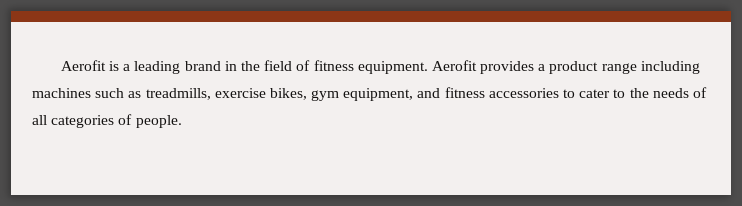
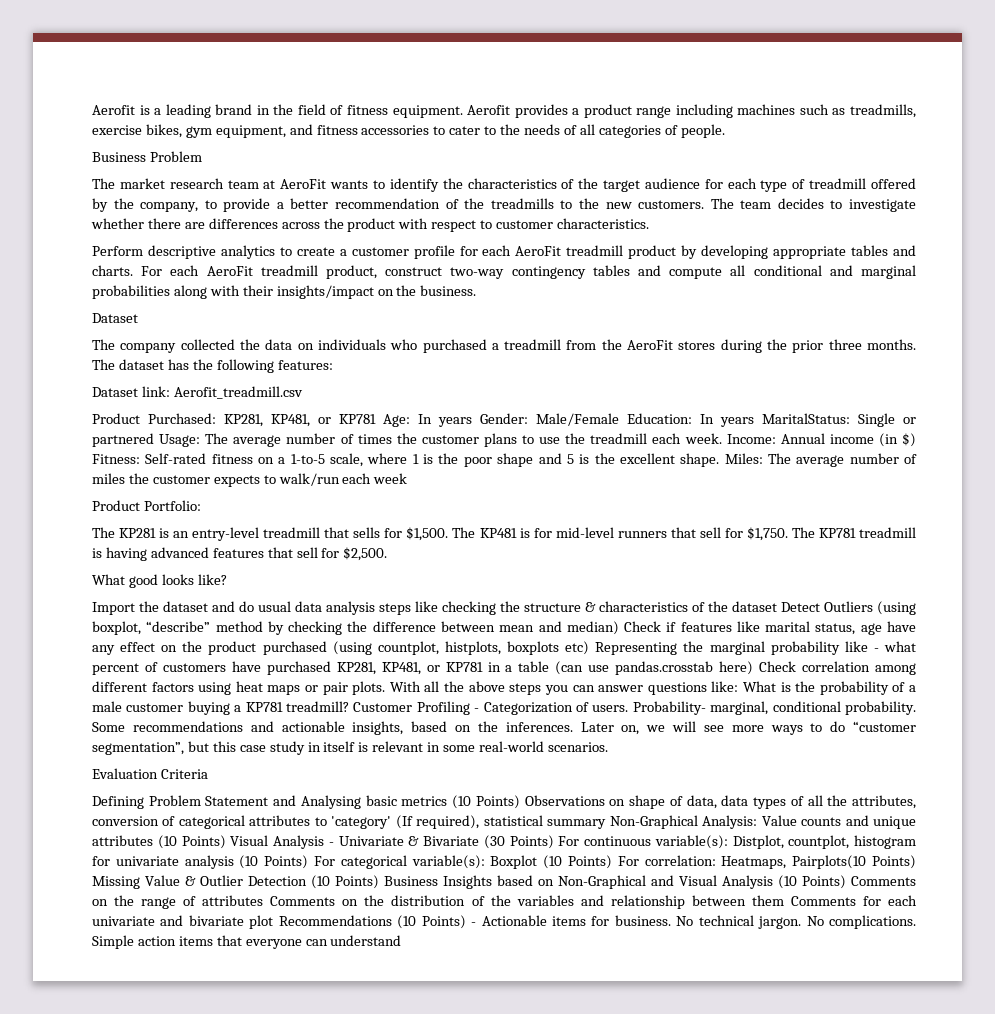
+ Business Problem
+ The market research team at AeroFit wants to identify the characteristics of the target audience for each type of treadmill offered by the company, to provide a better recommendation of the treadmills to the new customers. The team decides to investigate whether there are differences across the product with respect to customer characteristics.
+ Perform descriptive analytics to create a customer profile for each AeroFit treadmill product by developing appropriate tables and charts. For each AeroFit treadmill product, construct two-way contingency tables and compute all conditional and marginal probabilities along with their insights/impact on the business.
+ Dataset
+ The company collected the data on individuals who purchased a treadmill from the AeroFit stores during the prior three months. The dataset has the following features:
+ Dataset link: Aerofit_treadmill.csv
+ Product Purchased: KP281, KP481, or KP781 Age: In years Gender: Male/Female Education: In years MaritalStatus: Single or partnered Usage: The average number of times the customer plans to use the treadmill each week. Income: Annual income (in $) Fitness: Self-rated fitness on a 1-to-5 scale, where 1 is the poor shape and 5 is the excellent shape. Miles: The average number of miles the customer expects to walk/run each week
+ Product Portfolio:
+ The KP281 is an entry-level treadmill that sells for $1,500. The KP481 is for mid-level runners that sell for $1,750. The KP781 treadmill is having advanced features that sell for $2,500.
+ What good looks like?
+ Import the dataset and do usual data analysis steps like checking the structure & characteristics of the dataset Detect Outliers (using boxplot, “describe” method by checking the difference between mean and median) Check if features like marital status, age have any effect on the product purchased (using countplot, histplots, boxplots etc) Representing the marginal probability like - what percent of customers have purchased KP281, KP481, or KP781 in a table (can use pandas.crosstab here) Check correlation among different factors using heat maps or pair plots. With all the above steps you can answer questions like: What is the probability of a male customer buying a KP781 treadmill? Customer Profiling - Categorization of users. Probability- marginal, conditional probability. Some recommendations and actionable insights, based on the inferences. Later on, we will see more ways to do “customer segmentation”, but this case study in itself is relevant in some real-world scenarios.
+ Evaluation Criteria
+ Defining Problem Statement and Analysing basic metrics (10 Points) Observations on shape of data, data types of all the attributes, conversion of categorical attributes to 'category' (If required), statistical summary Non-Graphical Analysis: Value counts and unique attributes (10 Points) Visual Analysis - Univariate & Bivariate (30 Points) For continuous variable(s): Distplot, countplot, histogram for univariate analysis (10 Points) For categorical variable(s): Boxplot (10 Points) For correlation: Heatmaps, Pairplots(10 Points) Missing Value & Outlier Detection (10 Points) Business Insights based on Non-Graphical and Visual Analysis (10 Points) Comments on the range of attributes Comments on the distribution of the variables and relationship between them Comments for each univariate and bivariate plot Recommendations (10 Points) - Actionable items for business. No technical jargon. No complications. Simple action items that everyone can understand

